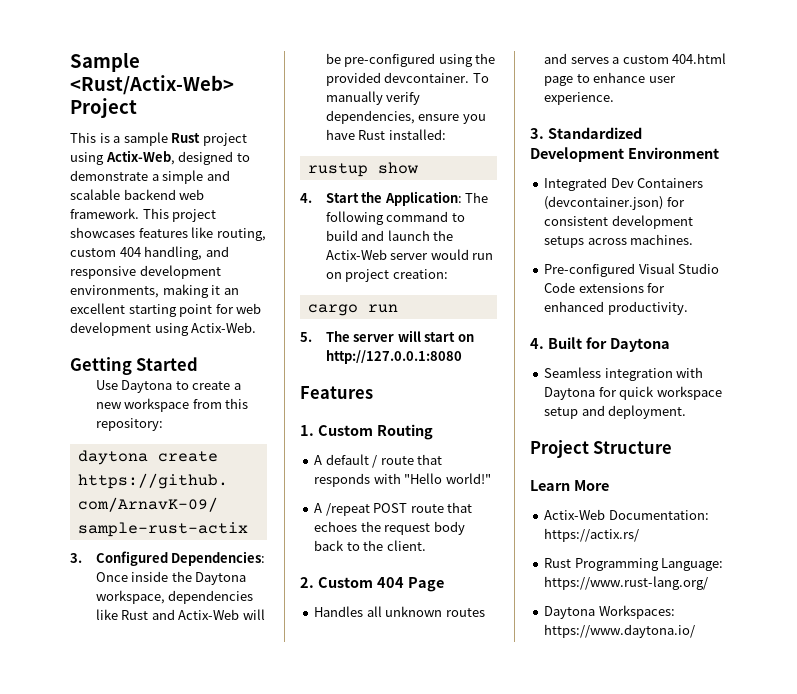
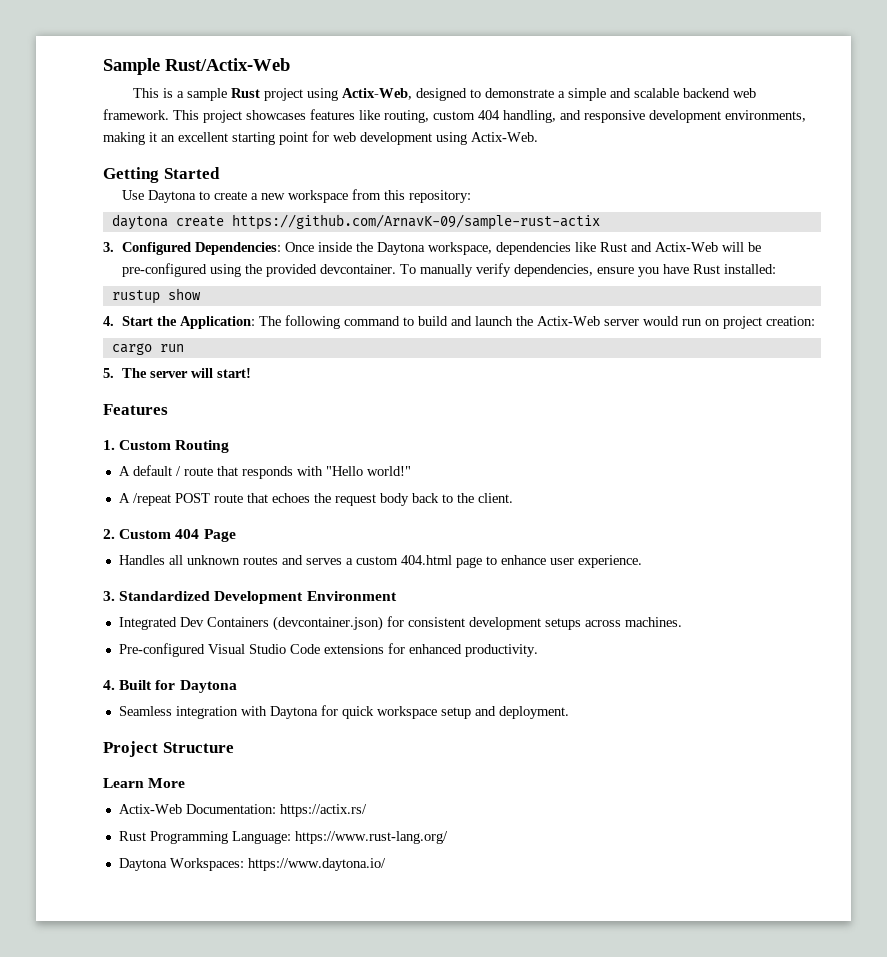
- Sample <Rust/Actix-Web> Project
+ Sample Rust/Actix-Web
- 5. The server will start on http://127.0.0.1:8080
+ 5. The server will start!

